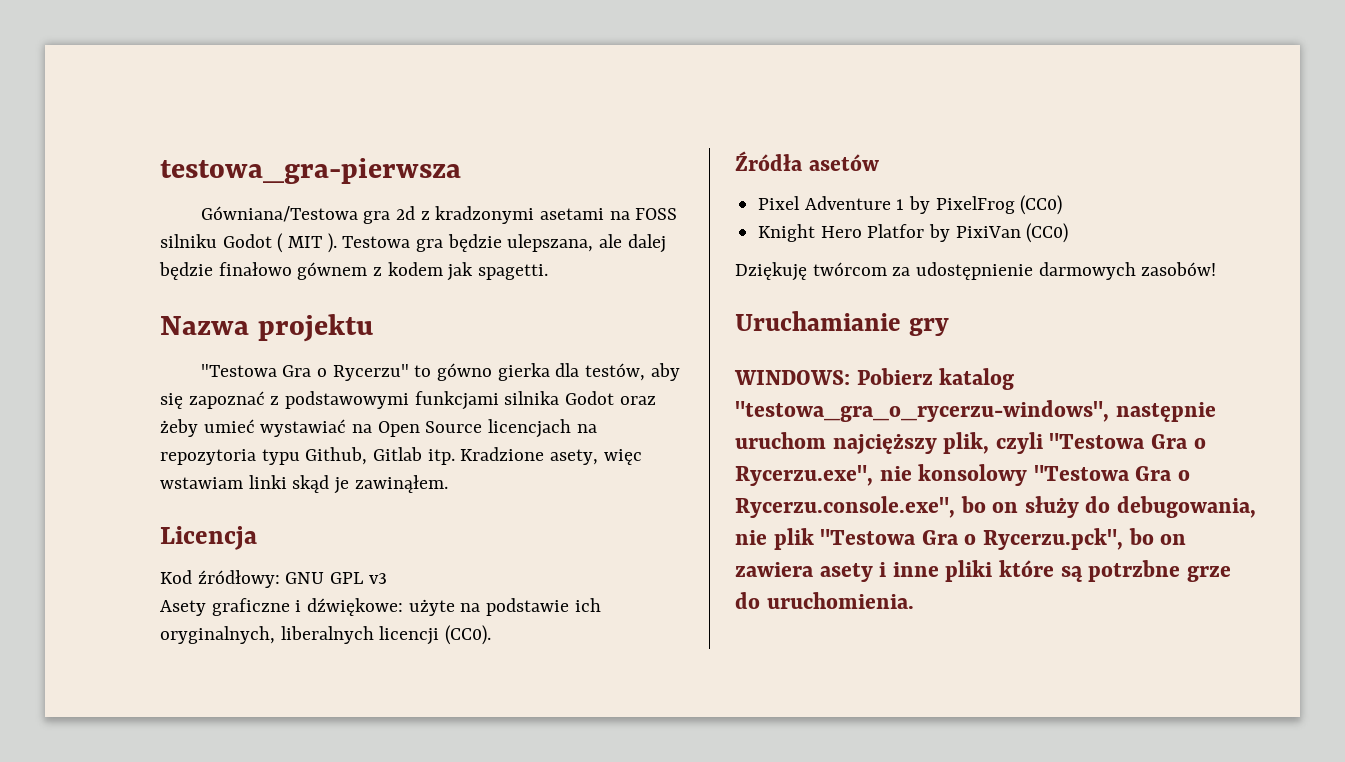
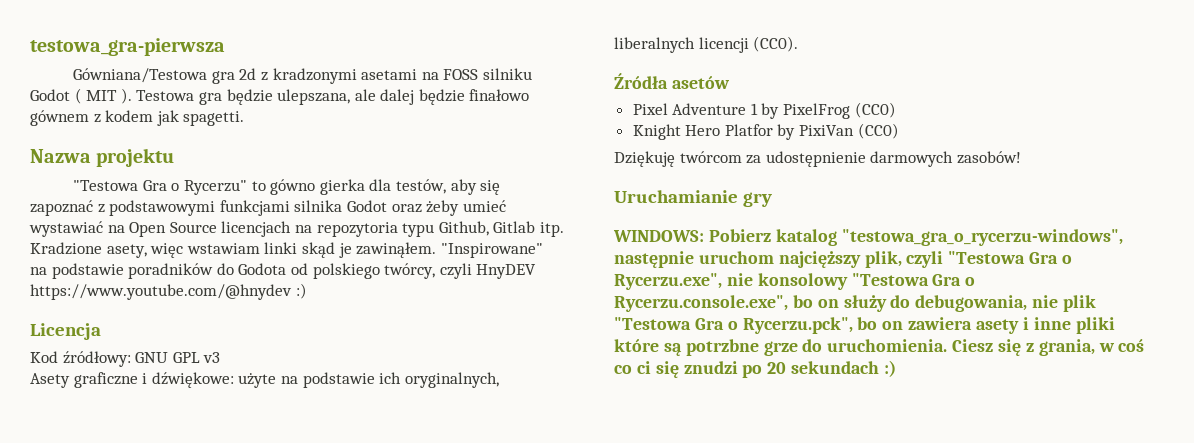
+ "Inspirowane" na podstawie poradników do Godota od polskiego twórcy, czyli HnyDEV https://www.youtube.com/@hnydev :)
+ Ciesz się z grania, w coś co ci się znudzi po 20 sekundach :)

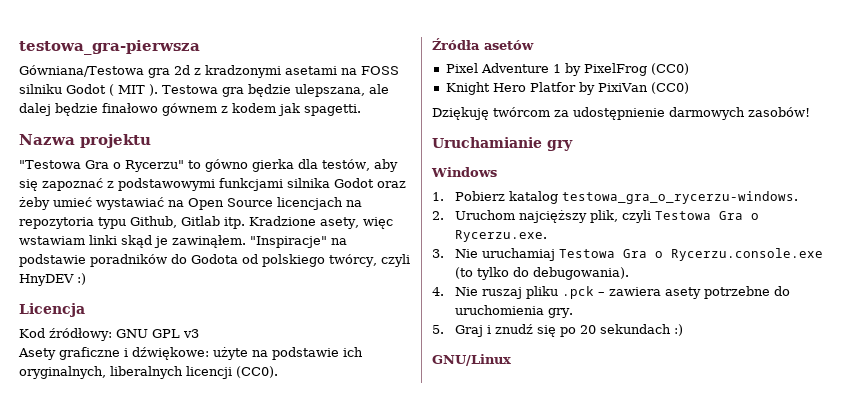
- "Inspirowane" na podstawie poradników do Godota od polskiego twórcy, czyli HnyDEV https://www.youtube.com/@hnydev :)
+ "Inspiracje" na podstawie poradników do Godota od polskiego twórcy, czyli HnyDEV :)
- WINDOWS: Pobierz katalog "testowa_gra_o_rycerzu-windows", następnie uruchom najcięższy plik, czyli "Testowa Gra o Rycerzu.exe", nie konsolowy "Testowa Gra o Rycerzu.console.exe", bo on służy do debugowania, nie plik "Testowa Gra o Rycerzu.pck", bo on zawiera asety i inne pliki które są potrzbne grze do uruchomienia. Ciesz się z grania, w coś co ci się znudzi po 20 sekundach :)
+ Windows
+ 1. Pobierz katalog testowa_gra_o_rycerzu-windows.
+ 2. Uruchom najcięższy plik, czyli Testowa Gra o Rycerzu.exe.
+ 3. Nie uruchamiaj Testowa Gra o Rycerzu.console.exe (to tylko do debugowania).
+ 4. Nie ruszaj pliku .pck – zawiera asety potrzebne do uruchomienia gry.
+ 5. Graj i znudź się po 20 sekundach :)
+ GNU/Linux

